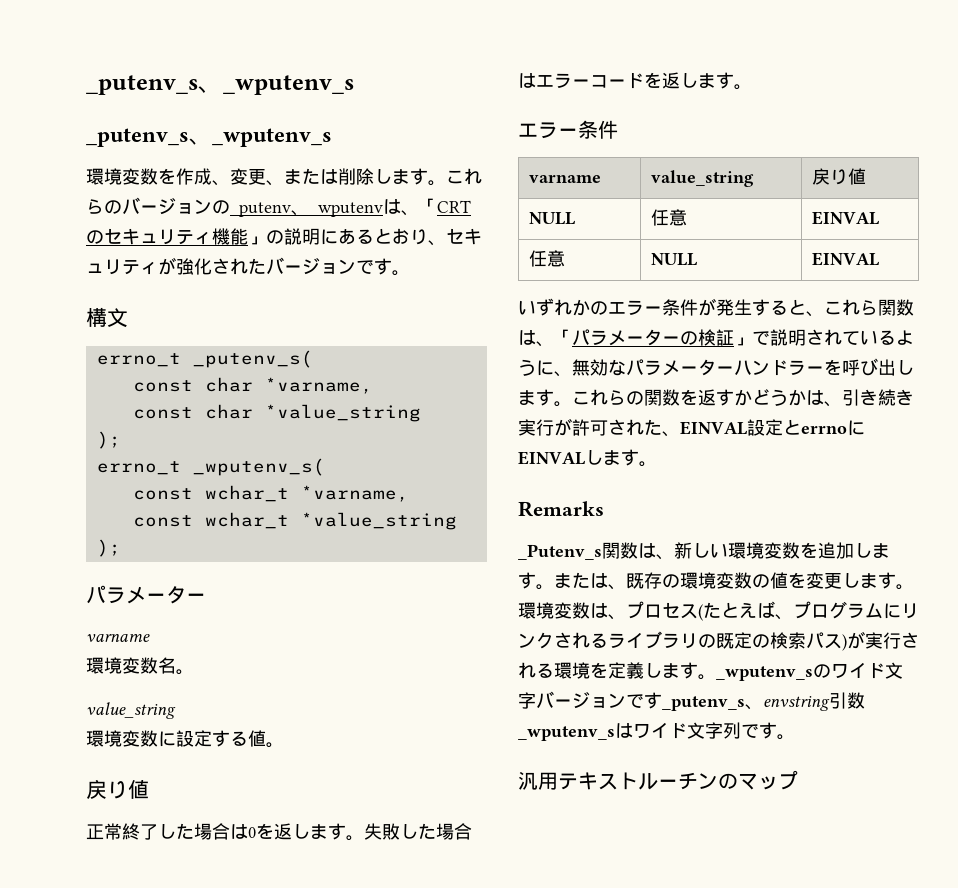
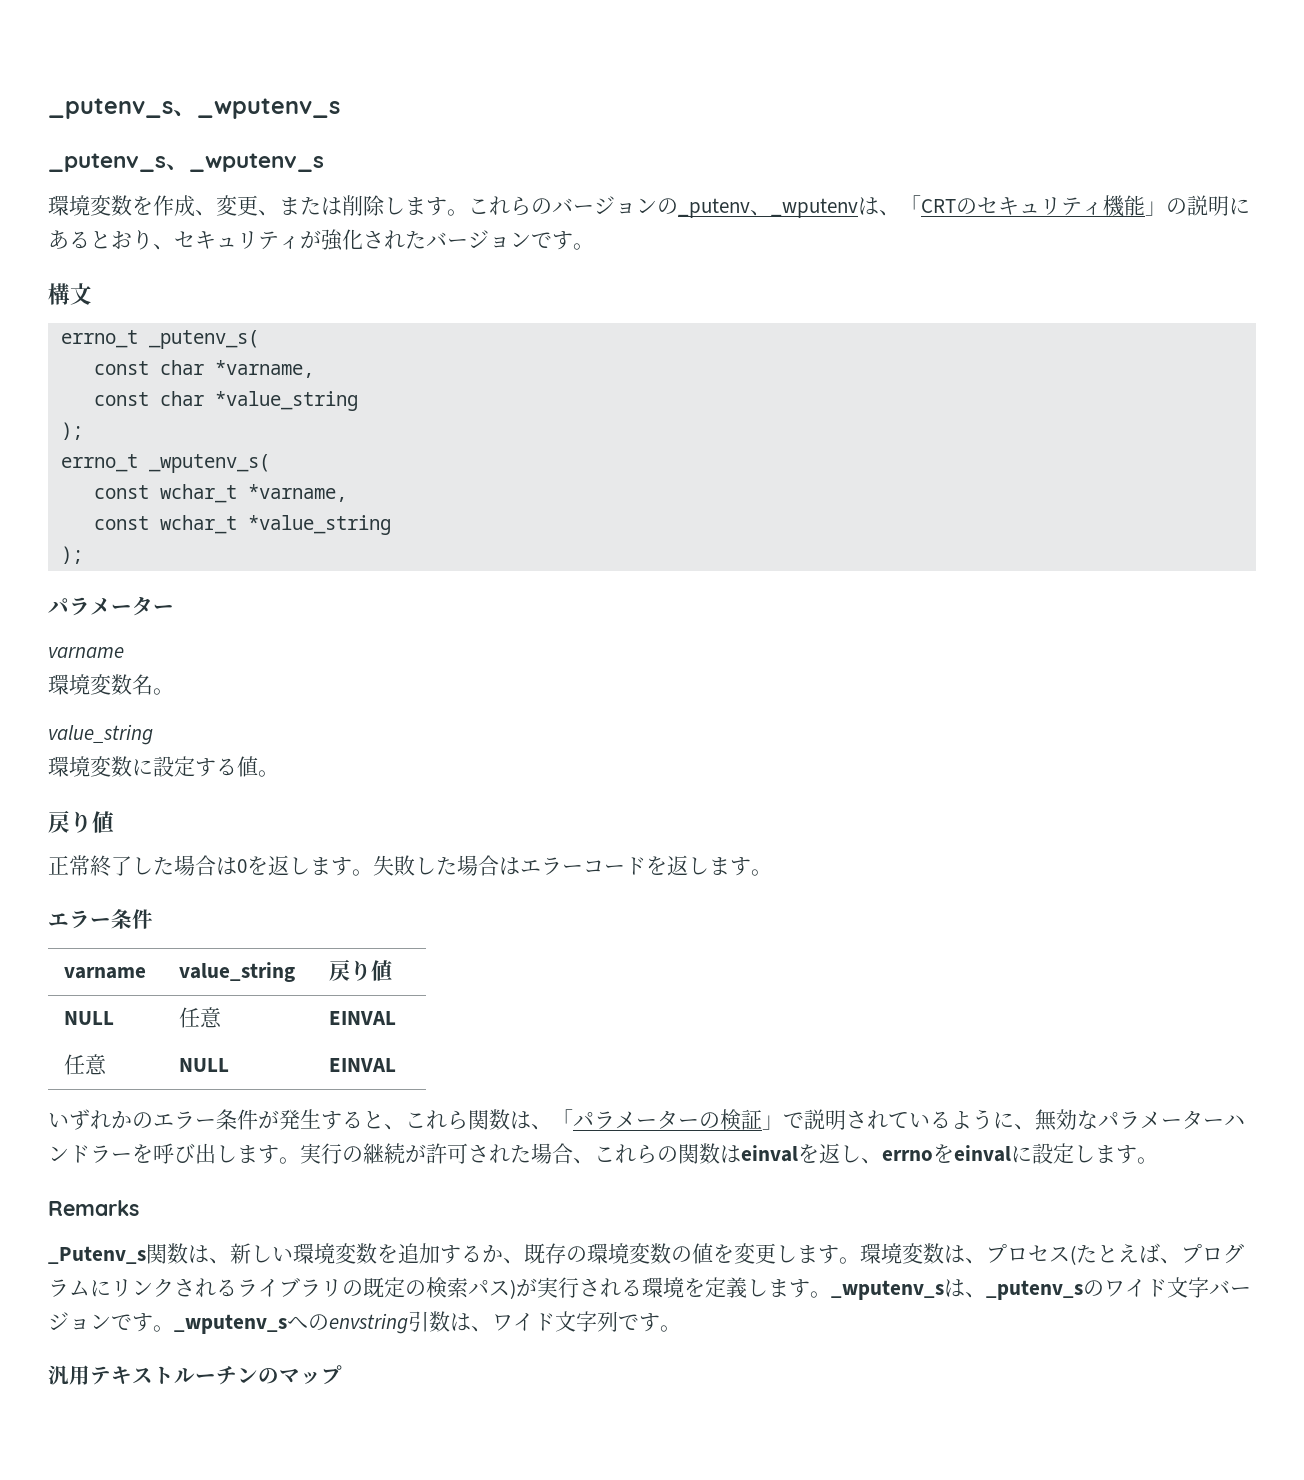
- これらの関数を返すかどうかは、引き続き実行が許可された、EINVAL設定とerrnoにEINVALします。
+ 実行の継続が許可された場合、これらの関数はeinvalを返し、errnoをeinvalに設定します。
- _Putenv_s関数は、新しい環境変数を追加します。または、既存の環境変数の値を変更します。
+ _Putenv_s関数は、新しい環境変数を追加するか、既存の環境変数の値を変更します。
- _wputenv_sのワイド文字バージョンです_putenv_s、envstring引数_wputenv_sはワイド文字列です。
+ _wputenv_sは、_putenv_sのワイド文字バージョンです。_wputenv_sへのenvstring引数は、ワイド文字列です。

